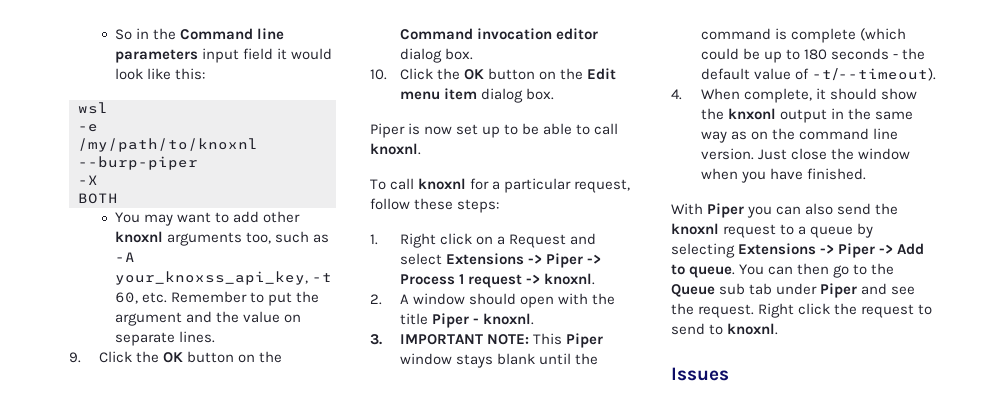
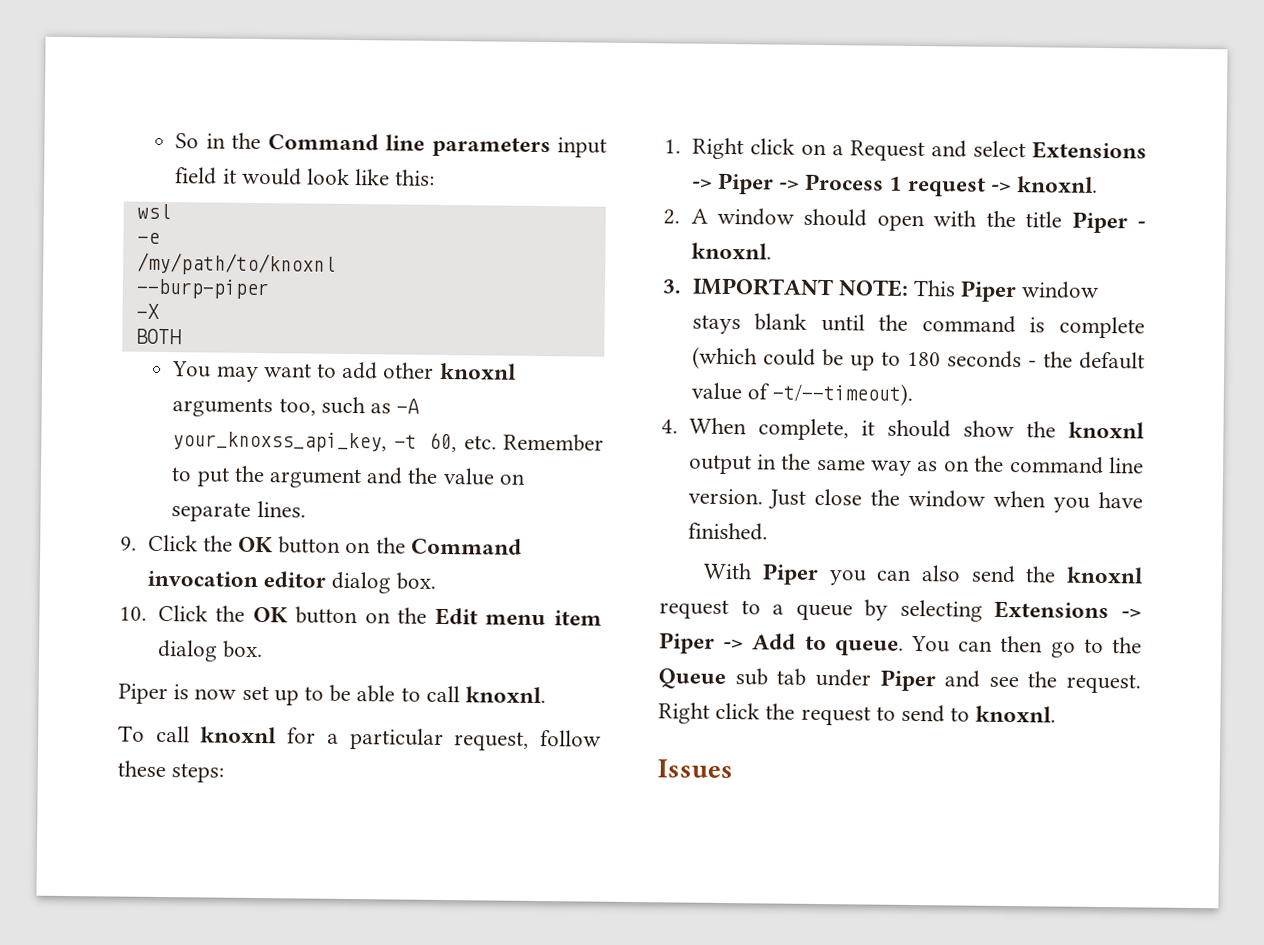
- 4. When complete, it should show the knxonl output in the same way as on the command line version.
+ 4. When complete, it should show the knoxnl output in the same way as on the command line version.

